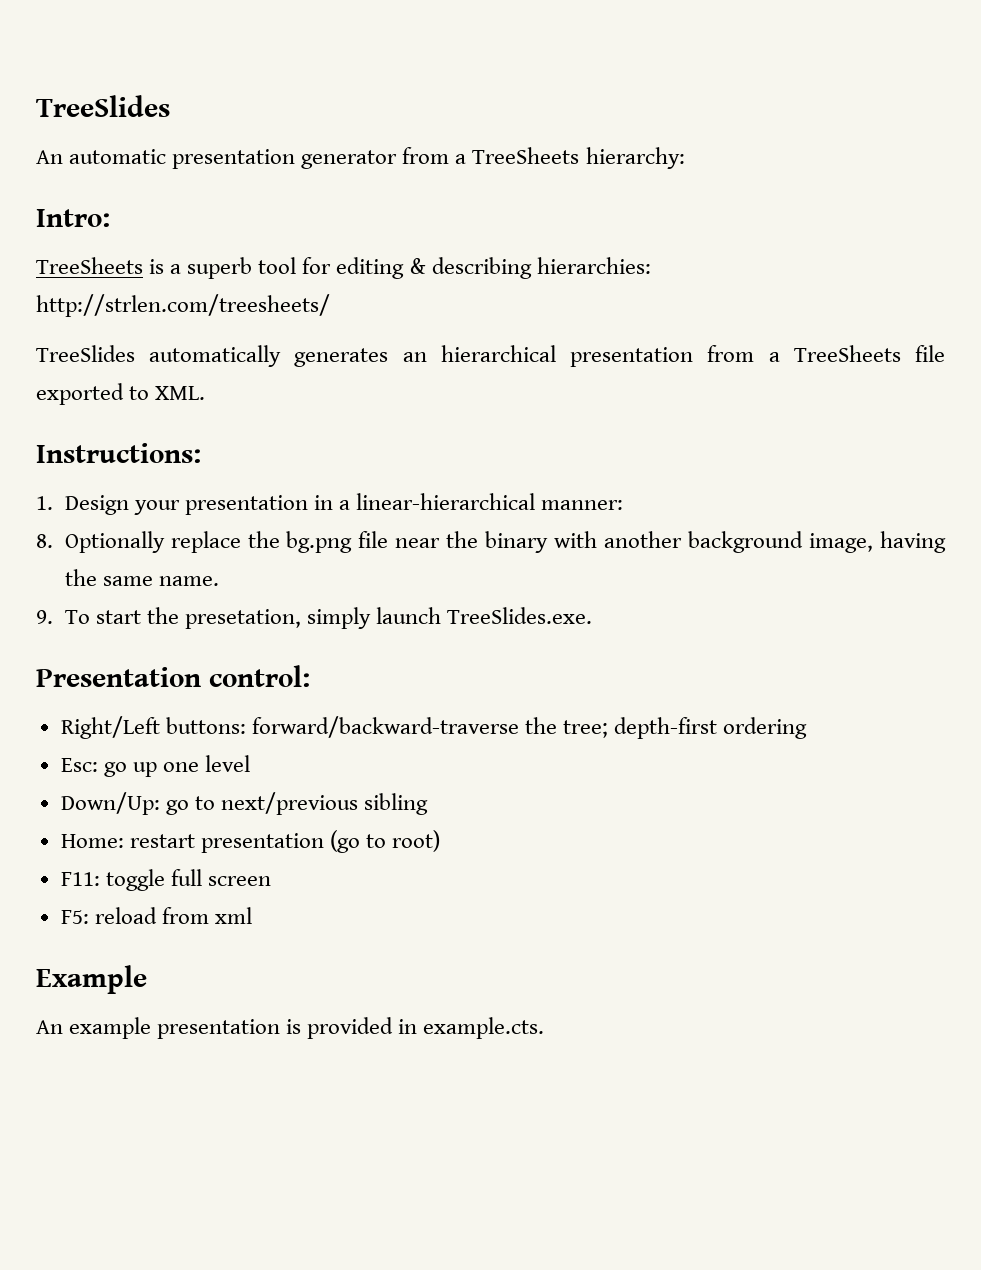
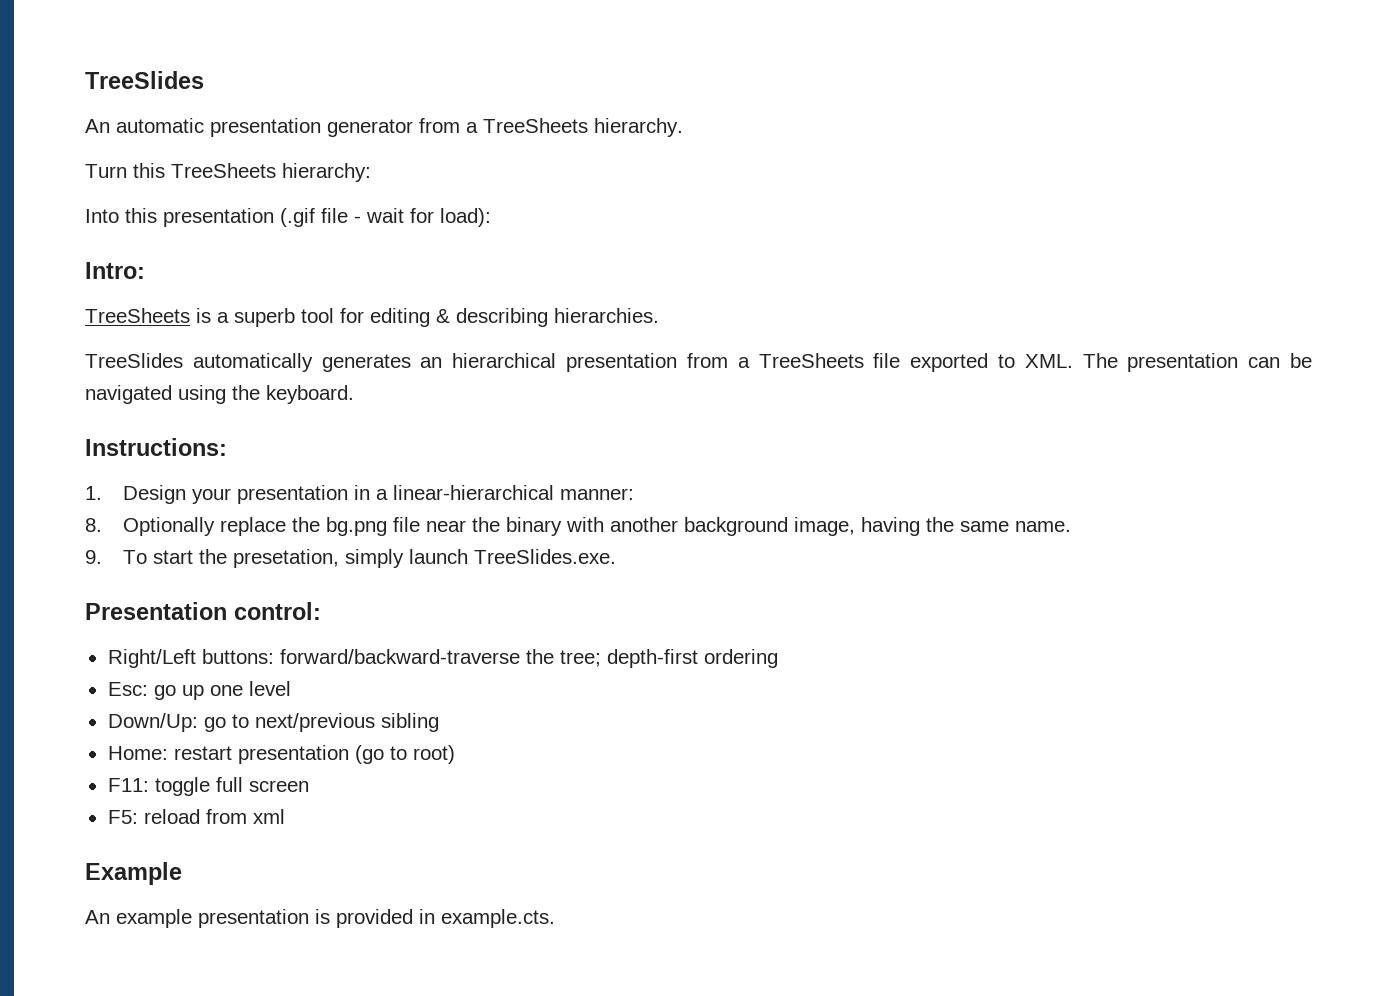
- An automatic presentation generator from a TreeSheets hierarchy:
+ An automatic presentation generator from a TreeSheets hierarchy.
+ Turn this TreeSheets hierarchy:
+ Into this presentation (.gif file - wait for load):
- TreeSheets is a superb tool for editing & describing hierarchies: http://strlen.com/treesheets/
+ TreeSheets is a superb tool for editing & describing hierarchies.
- TreeSlides automatically generates an hierarchical presentation from a TreeSheets file exported to XML.
+ TreeSlides automatically generates an hierarchical presentation from a TreeSheets file exported to XML. The presentation can be navigated using the keyboard.

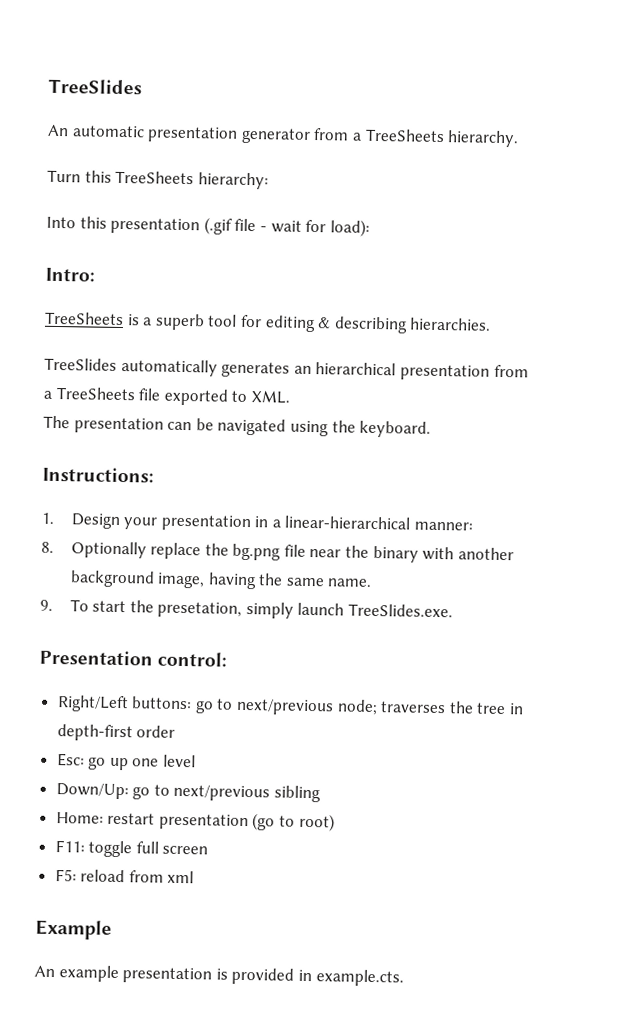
- TreeSlides automatically generates an hierarchical presentation from a TreeSheets file exported to XML. The presentation can be navigated using the keyboard.
+ TreeSlides automatically generates an hierarchical presentation from a TreeSheets file exported to XML.
+ The presentation can be navigated using the keyboard.
- Right/Left buttons: forward/backward-traverse the tree; depth-first ordering
+ Right/Left buttons: go to next/previous node; traverses the tree in depth-first order

